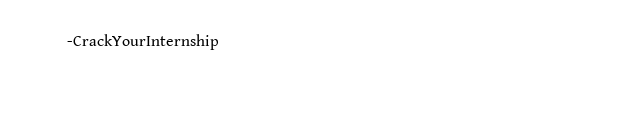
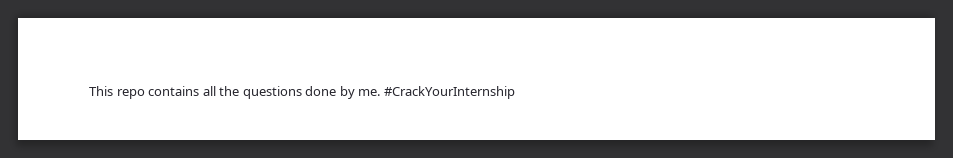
- -CrackYourInternship
+ This repo contains all the questions done by me. #CrackYourInternship

